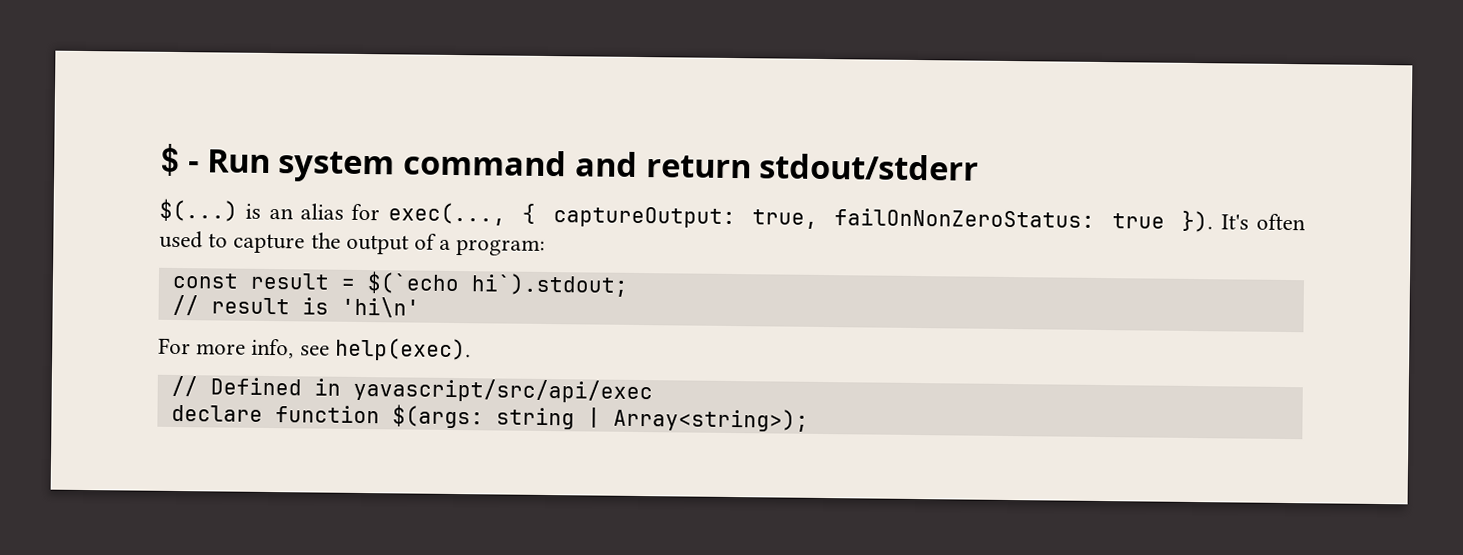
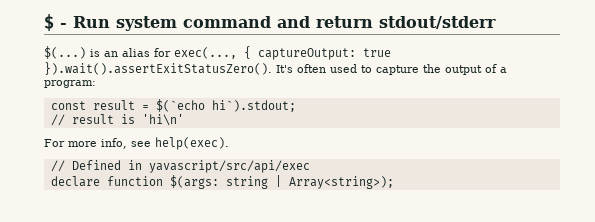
- $(...) is an alias for exec(..., { captureOutput: true, failOnNonZeroStatus: true }). It's often used to capture the output of a program:
+ $(...) is an alias for exec(..., { captureOutput: true }).wait().assertExitStatusZero(). It's often used to capture the output of a program:

